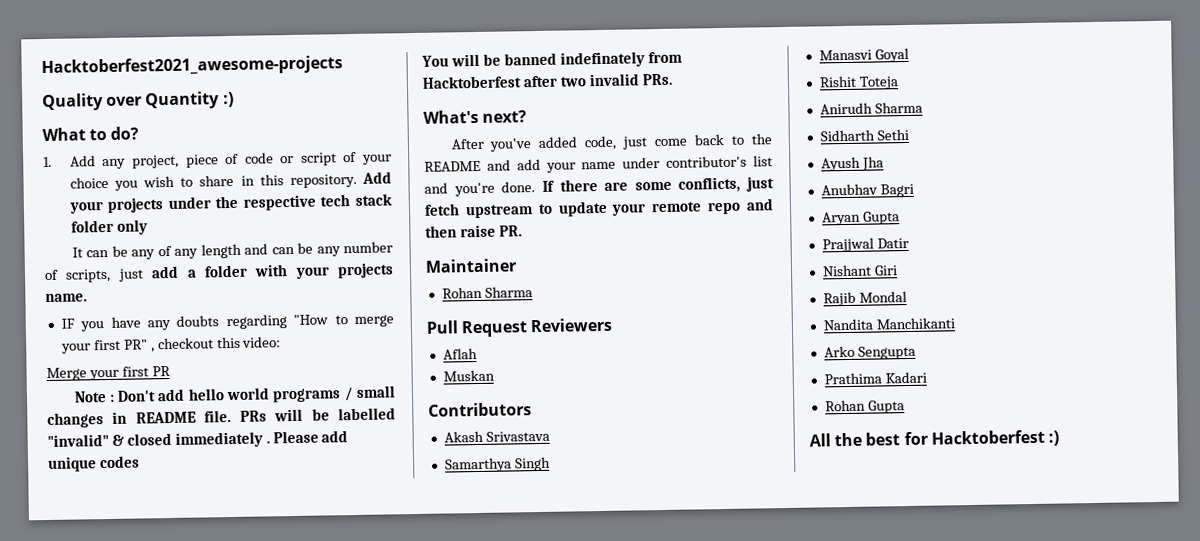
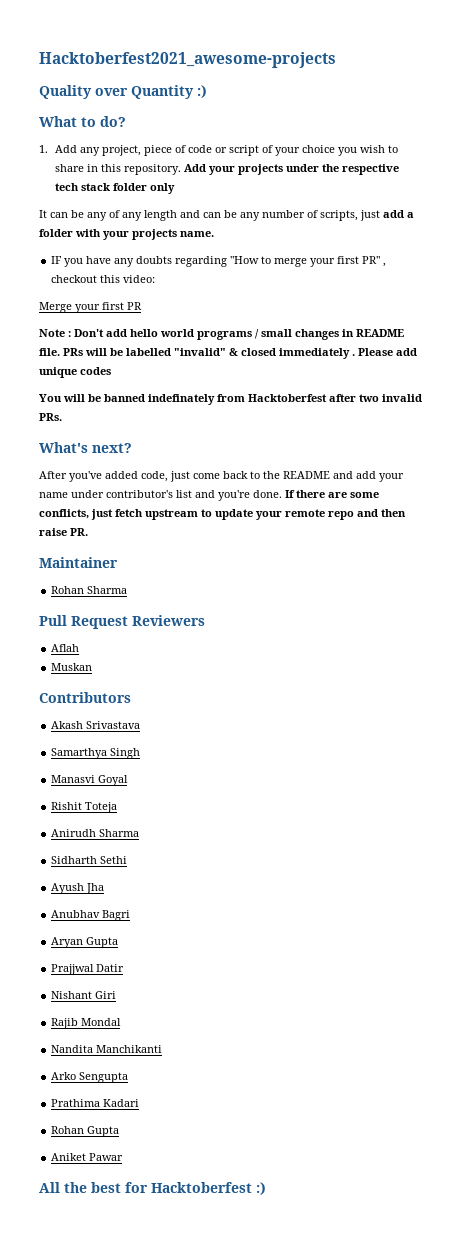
+ Aniket Pawar

